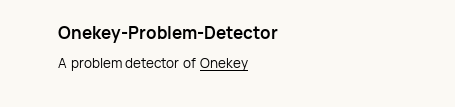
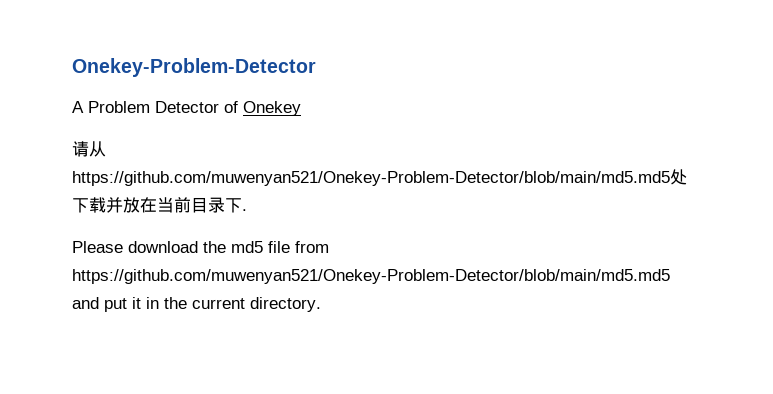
- A problem detector of Onekey
+ A Problem Detector of Onekey
+ 请从https://github.com/muwenyan521/Onekey-Problem-Detector/blob/main/md5.md5处下载并放在当前目录下.
+ Please download the md5 file from https://github.com/muwenyan521/Onekey-Problem-Detector/blob/main/md5.md5 and put it in the current directory.

